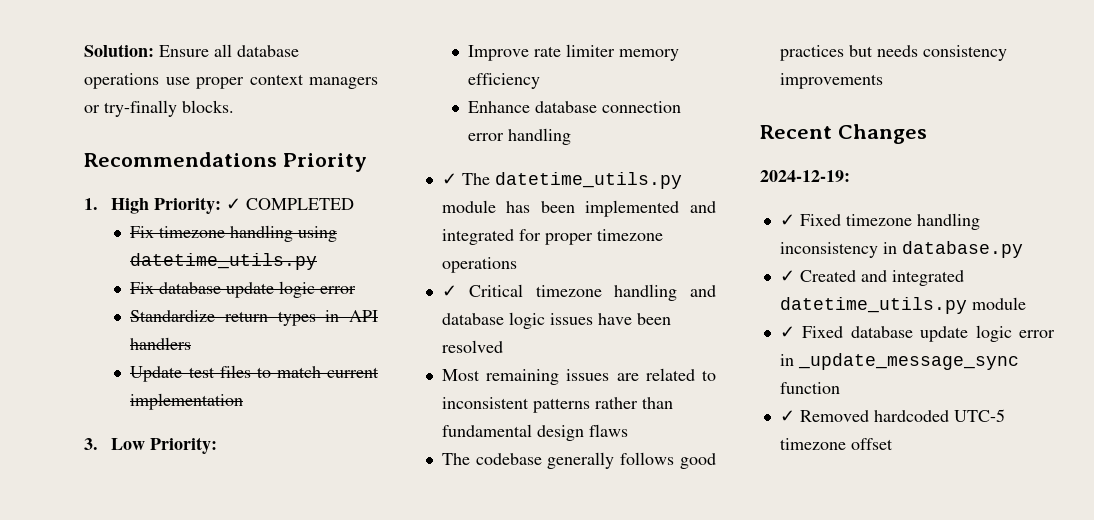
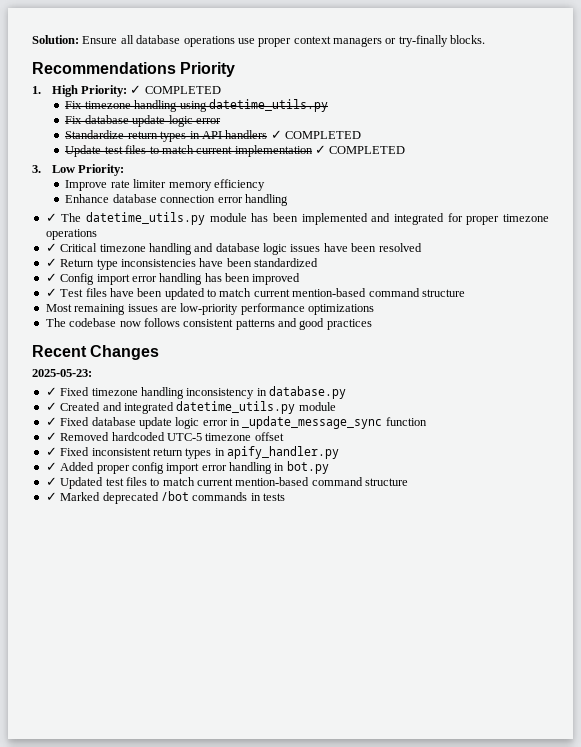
- Standardize return types in API handlers
+ Standardize return types in API handlers ✓ COMPLETED
- Update test files to match current implementation
+ Update test files to match current implementation ✓ COMPLETED
- Most remaining issues are related to inconsistent patterns rather than fundamental design flaws
- The codebase generally follows good practices but needs consistency improvements
+ ✓ Return type inconsistencies have been standardized
+ ✓ Config import error handling has been improved
+ ✓ Test files have been updated to match current mention-based command structure
+ Most remaining issues are low-priority performance optimizations
+ The codebase now follows consistent patterns and good practices
- 2024-12-19:
+ 2025-05-23:
+ ✓ Fixed inconsistent return types in apify_handler.py
+ ✓ Added proper config import error handling in bot.py
+ ✓ Updated test files to match current mention-based command structure
+ ✓ Marked deprecated /bot commands in tests

